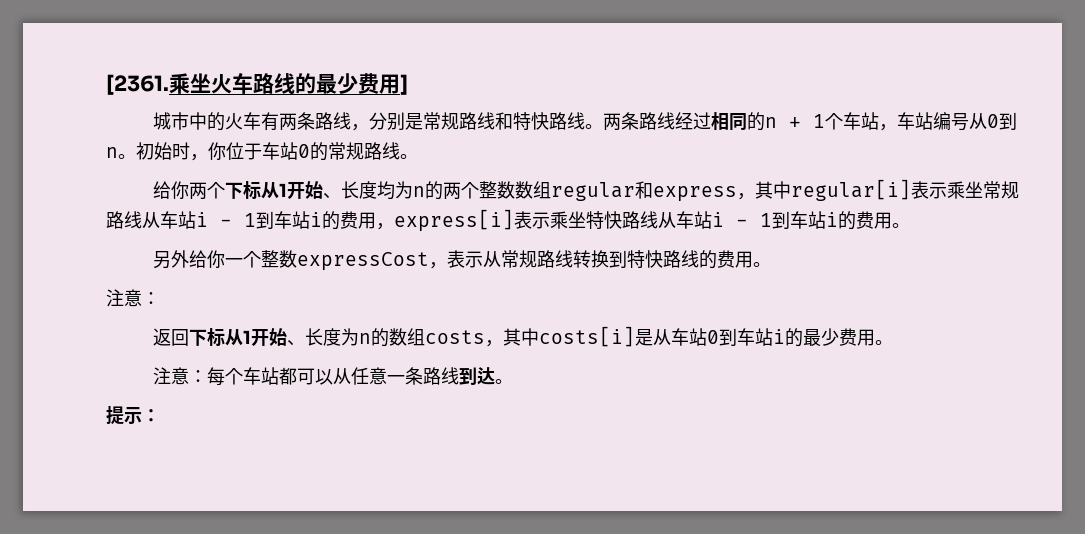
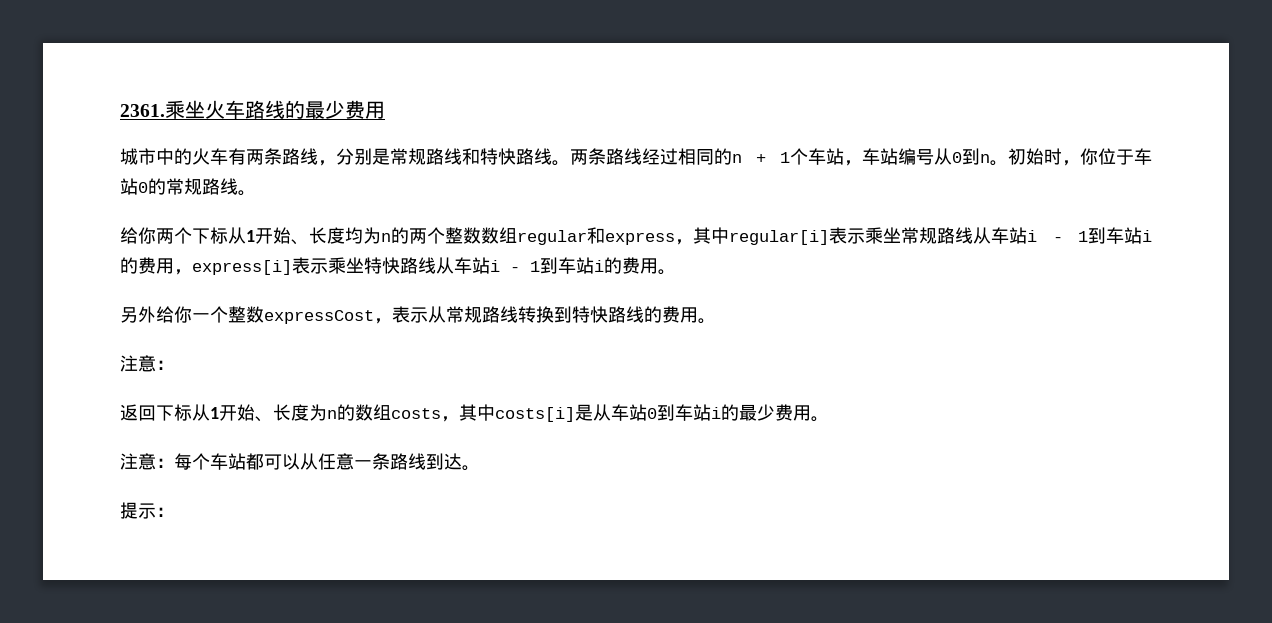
- [2361.
+ 2361.
- 乘坐火车路线的最少费用]
+ 乘坐火车路线的最少费用

